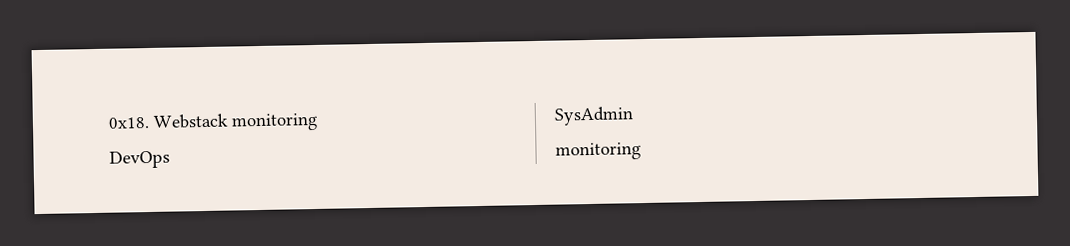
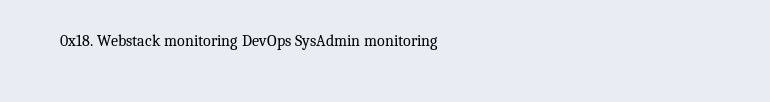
- Webstack monitoring
- DevOps
- SysAdmin
- monitoring
+ Webstack monitoring DevOps SysAdmin monitoring

